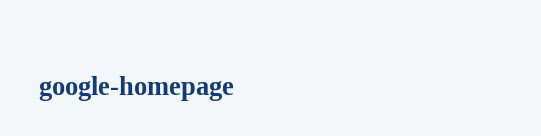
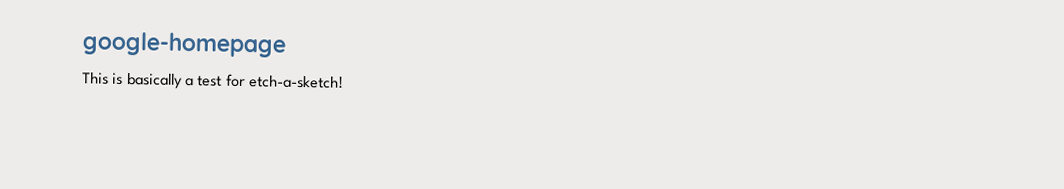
+ This is basically a test for etch-a-sketch!

